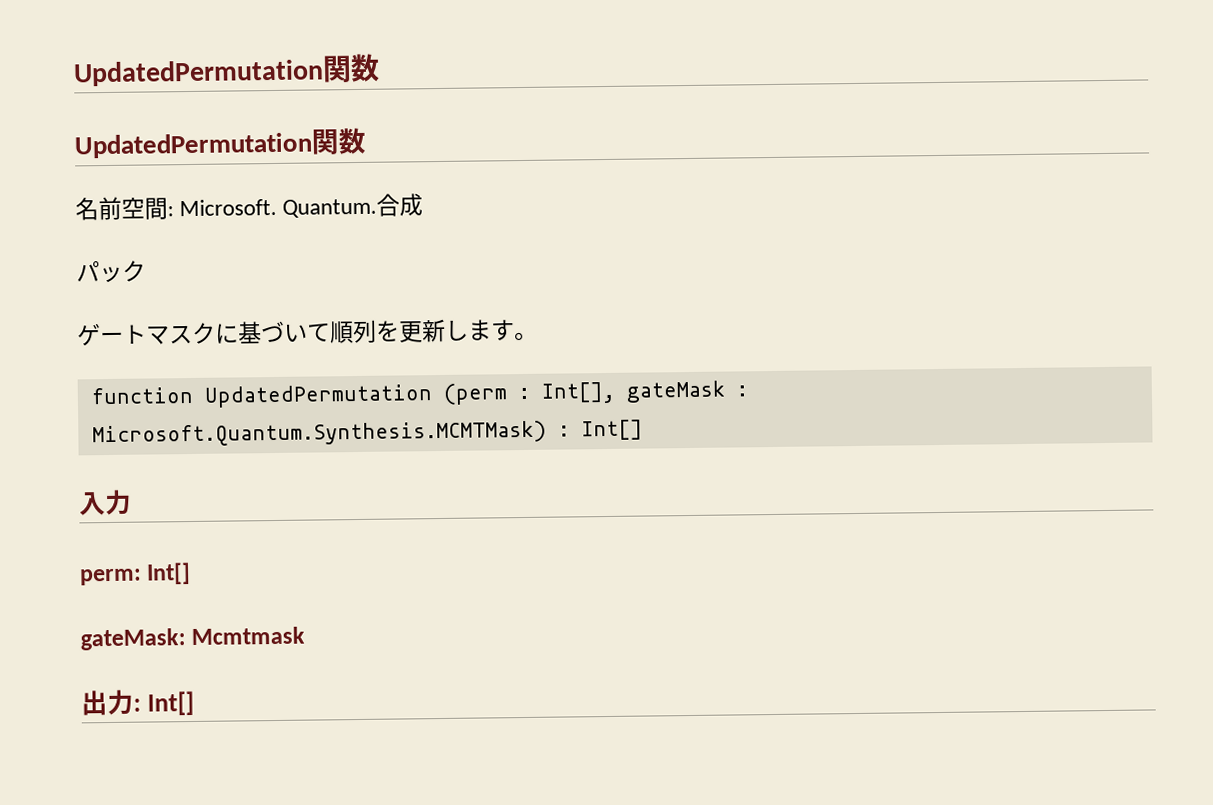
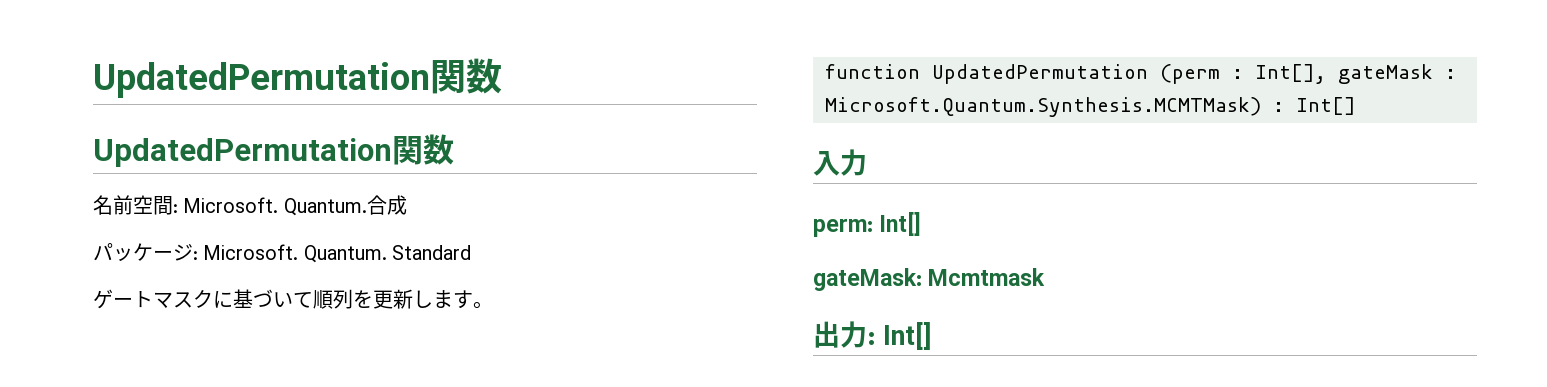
- パック
+ パッケージ: Microsoft. Quantum. Standard

